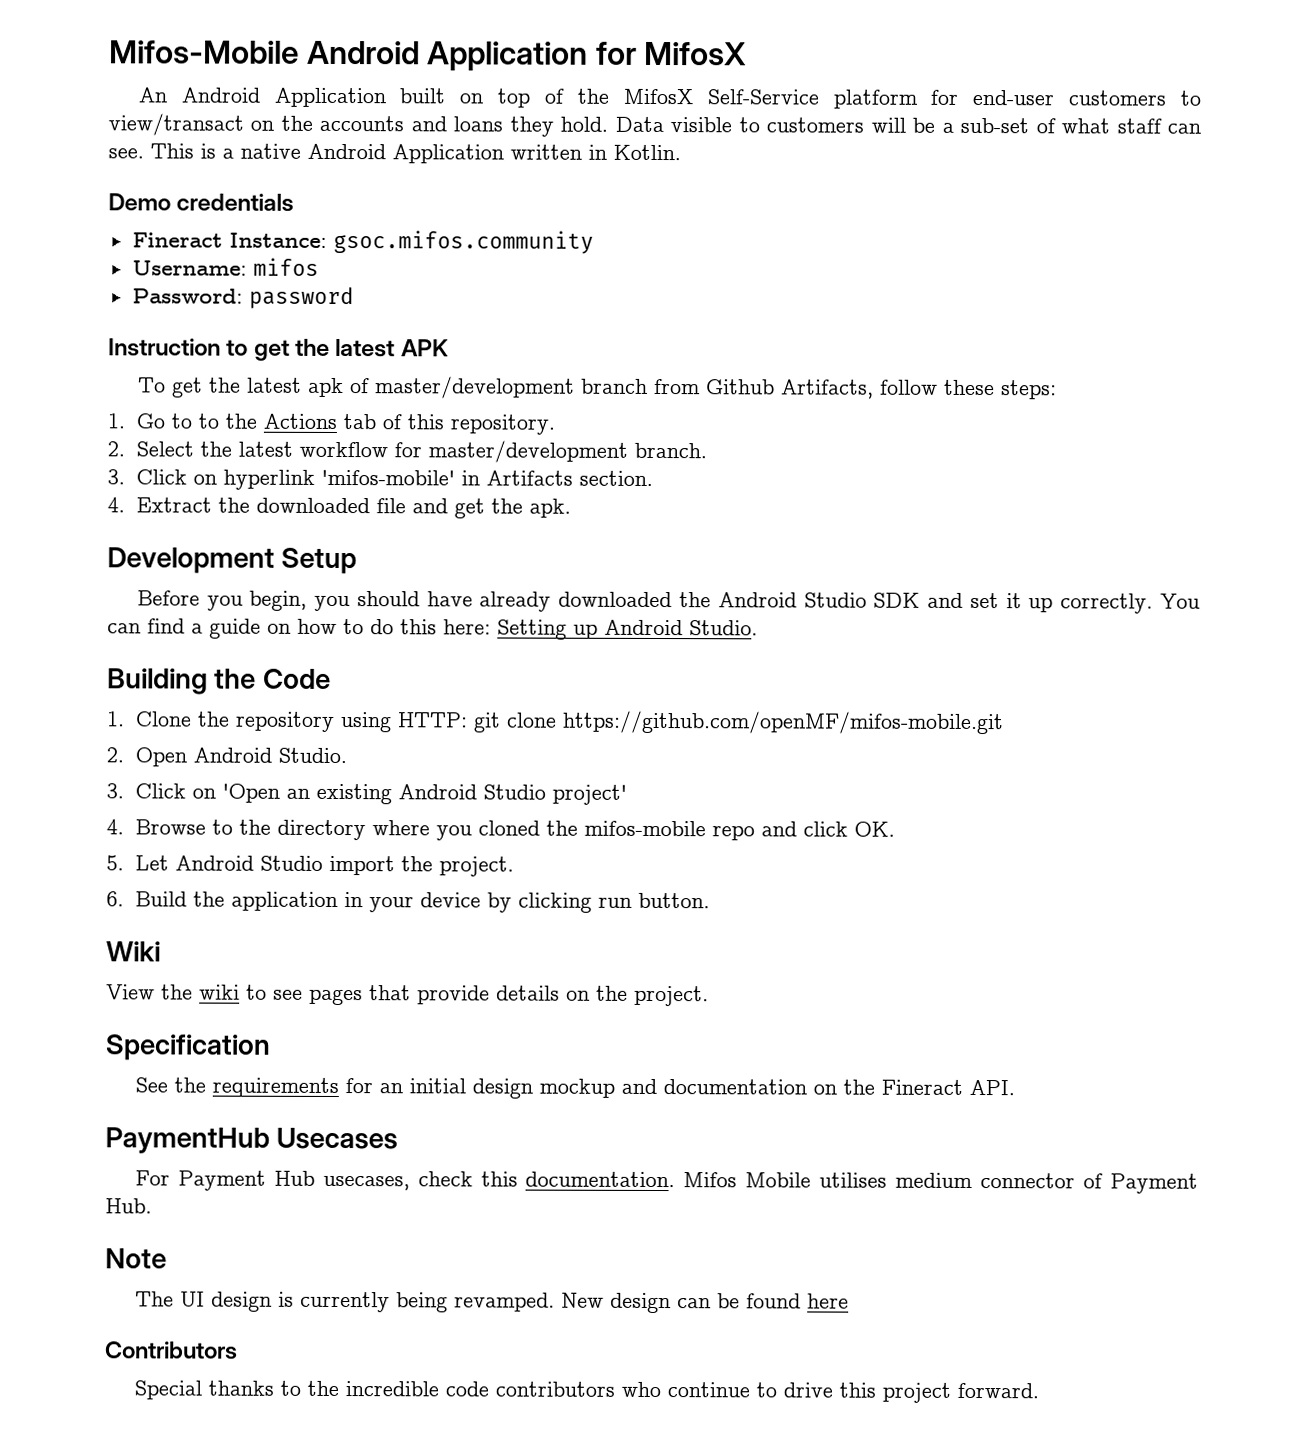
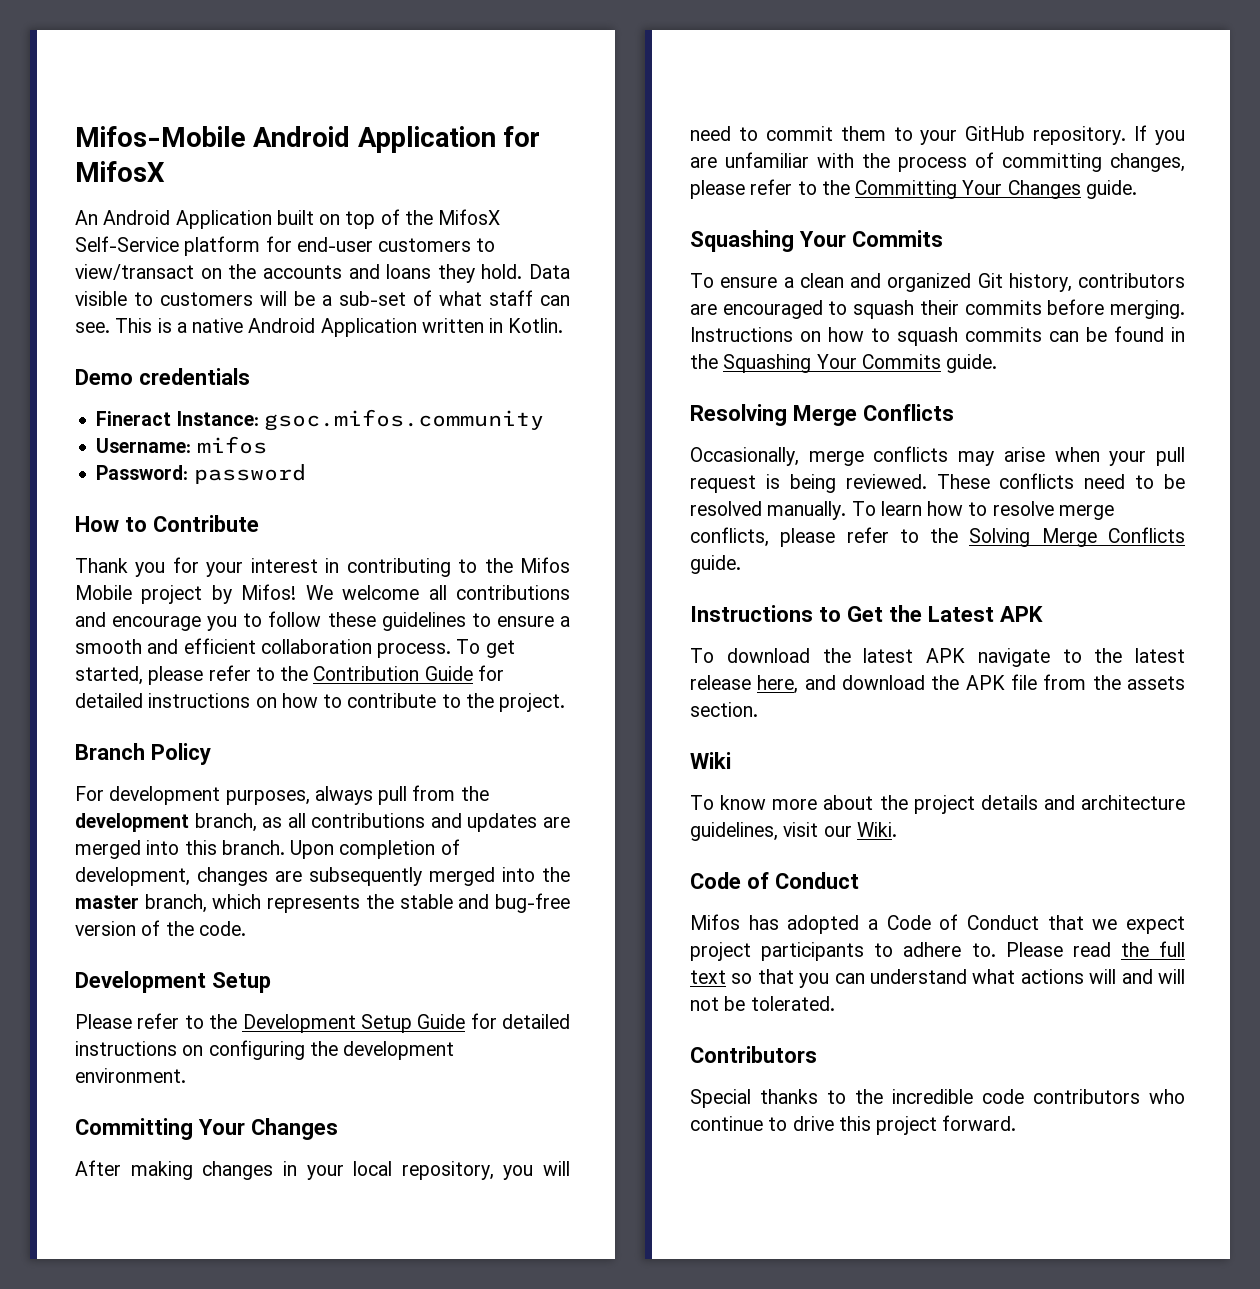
- Instruction to get the latest APK
- To get the latest apk of master/development branch from Github Artifacts, follow these steps:
- 1. Go to to the Actions tab of this repository.
- 2. Select the latest workflow for master/development branch.
- 3. Click on hyperlink 'mifos-mobile' in Artifacts section.
- 4. Extract the downloaded file and get the apk.
+ How to Contribute
+ Thank you for your interest in contributing to the Mifos Mobile project by Mifos! We welcome all contributions and encourage you to follow these guidelines to ensure a smooth and efficient collaboration process. To get started, please refer to the Contribution Guide for detailed instructions on how to contribute to the project.
+ Branch Policy
+ For development purposes, always pull from the development branch, as all contributions and updates are merged into this branch. Upon completion of development, changes are subsequently merged into the master branch, which represents the stable and bug-free version of the code.
  Development Setup
- Before you begin, you should have already downloaded the Android Studio SDK and set it up correctly. You can find a guide on how to do this here: Setting up Android Studio.
- Building the Code
- 1. Clone the repository using HTTP: git clone https://github.com/openMF/mifos-mobile.git
- 2. Open Android Studio.
- 3. Click on 'Open an existing Android Studio project'
- 4. Browse to the directory where you cloned the mifos-mobile repo and click OK.
- 5. Let Android Studio import the project.
- 6. Build the application in your device by clicking run button.
+ Please refer to the Development Setup Guide for detailed instructions on configuring the development environment.
+ Committing Your Changes
+ After making changes in your local repository, you will need to commit them to your GitHub repository. If you are unfamiliar with the process of committing changes, please refer to the Committing Your Changes guide.
+ Squashing Your Commits
+ To ensure a clean and organized Git history, contributors are encouraged to squash their commits before merging. Instructions on how to squash commits can be found in the Squashing Your Commits guide.
+ Resolving Merge Conflicts
+ Occasionally, merge conflicts may arise when your pull request is being reviewed. These conflicts need to be resolved manually. To learn how to resolve merge conflicts, please refer to the Solving Merge Conflicts guide.
+ Instructions to Get the Latest APK
+ To download the latest APK navigate to the latest release here, and download the APK file from the assets section.
  Wiki
- View the wiki to see pages that provide details on the project.
- Specification
- See the requirements for an initial design mockup and documentation on the Fineract API.
- PaymentHub Usecases
- For Payment Hub usecases, check this documentation. Mifos Mobile utilises medium connector of Payment Hub.
- Note
- The UI design is currently being revamped. New design can be found here
+ To know more about the project details and architecture guidelines, visit our Wiki.
+ Code of Conduct
+ Mifos has adopted a Code of Conduct that we expect project participants to adhere to. Please read the full text so that you can understand what actions will and will not be tolerated.

